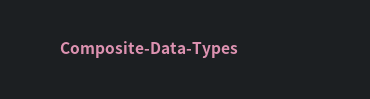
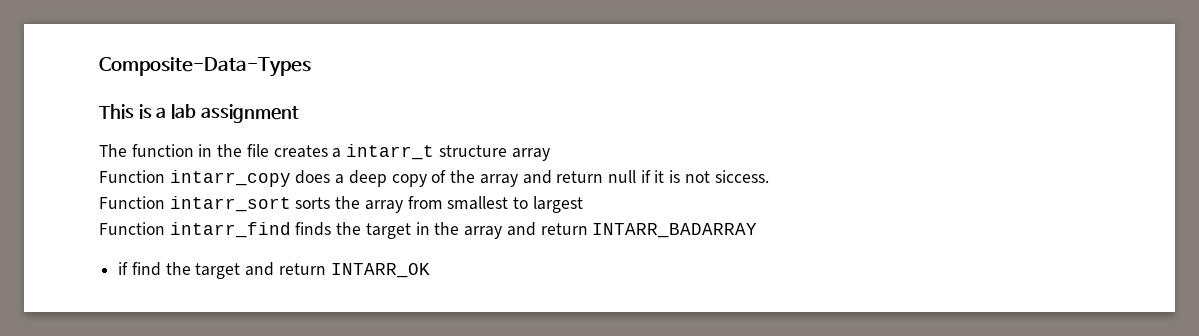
+ This is a lab assignment
+ The function in the file creates a intarr_t structure array
+ Function intarr_copy does a deep copy of the array and return null if it is not siccess.
+ Function intarr_sort sorts the array from smallest to largest
+ Function intarr_find finds the target in the array and return INTARR_BADARRAY
+ if find the target and return INTARR_OK

